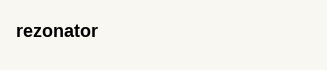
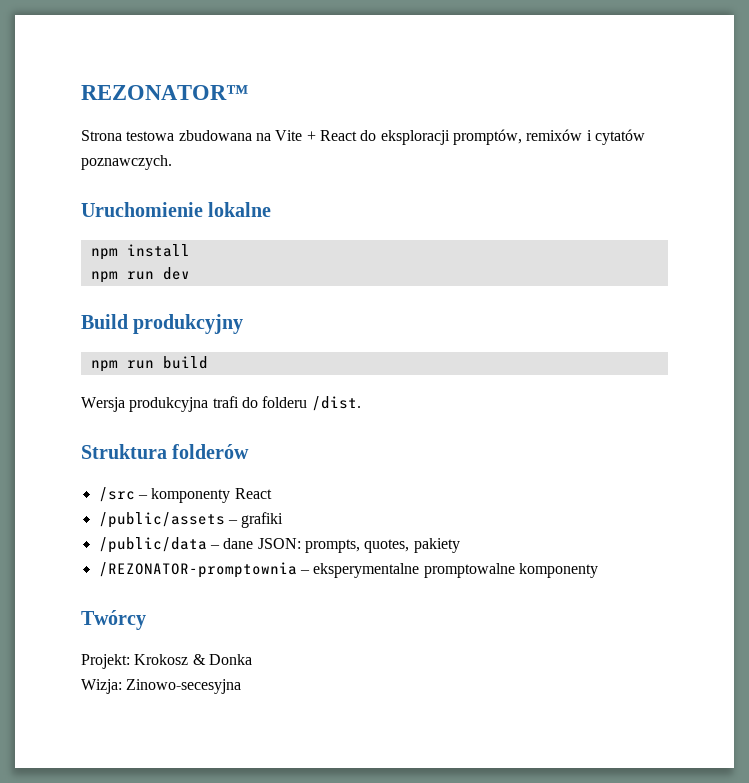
- rezonator
+ REZONATOR™
+ Strona testowa zbudowana na Vite + React do eksploracji promptów, remixów i cytatów poznawczych.
+ Uruchomienie lokalne
+ npm install
+ npm run dev
+ Build produkcyjny
+ npm run build
+ Wersja produkcyjna trafi do folderu /dist.
+ Struktura folderów
+ /src – komponenty React
+ /public/assets – grafiki
+ /public/data – dane JSON: prompts, quotes, pakiety
+ /REZONATOR-promptownia – eksperymentalne promptowalne komponenty
+ Twórcy
+ Projekt: Krokosz & Donka
+ Wizja: Zinowo-secesyjna

